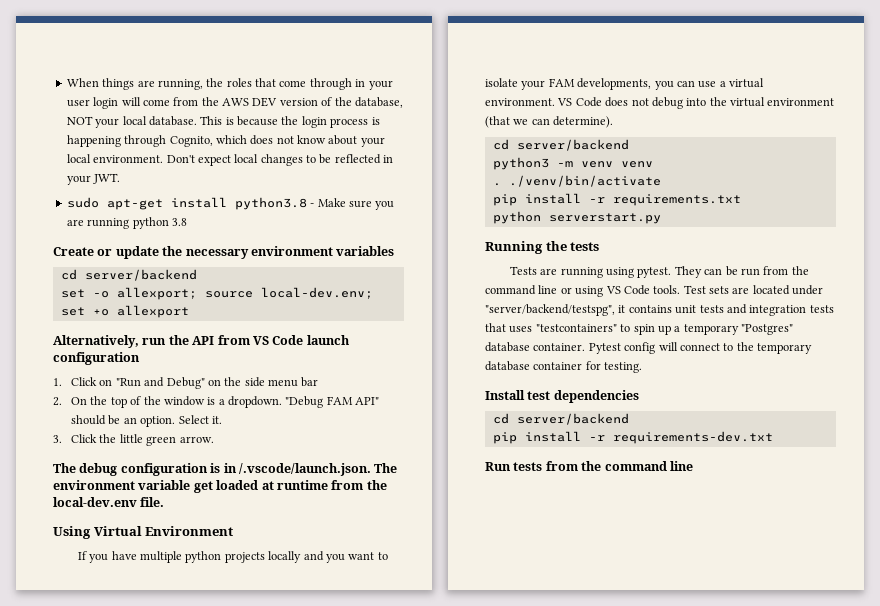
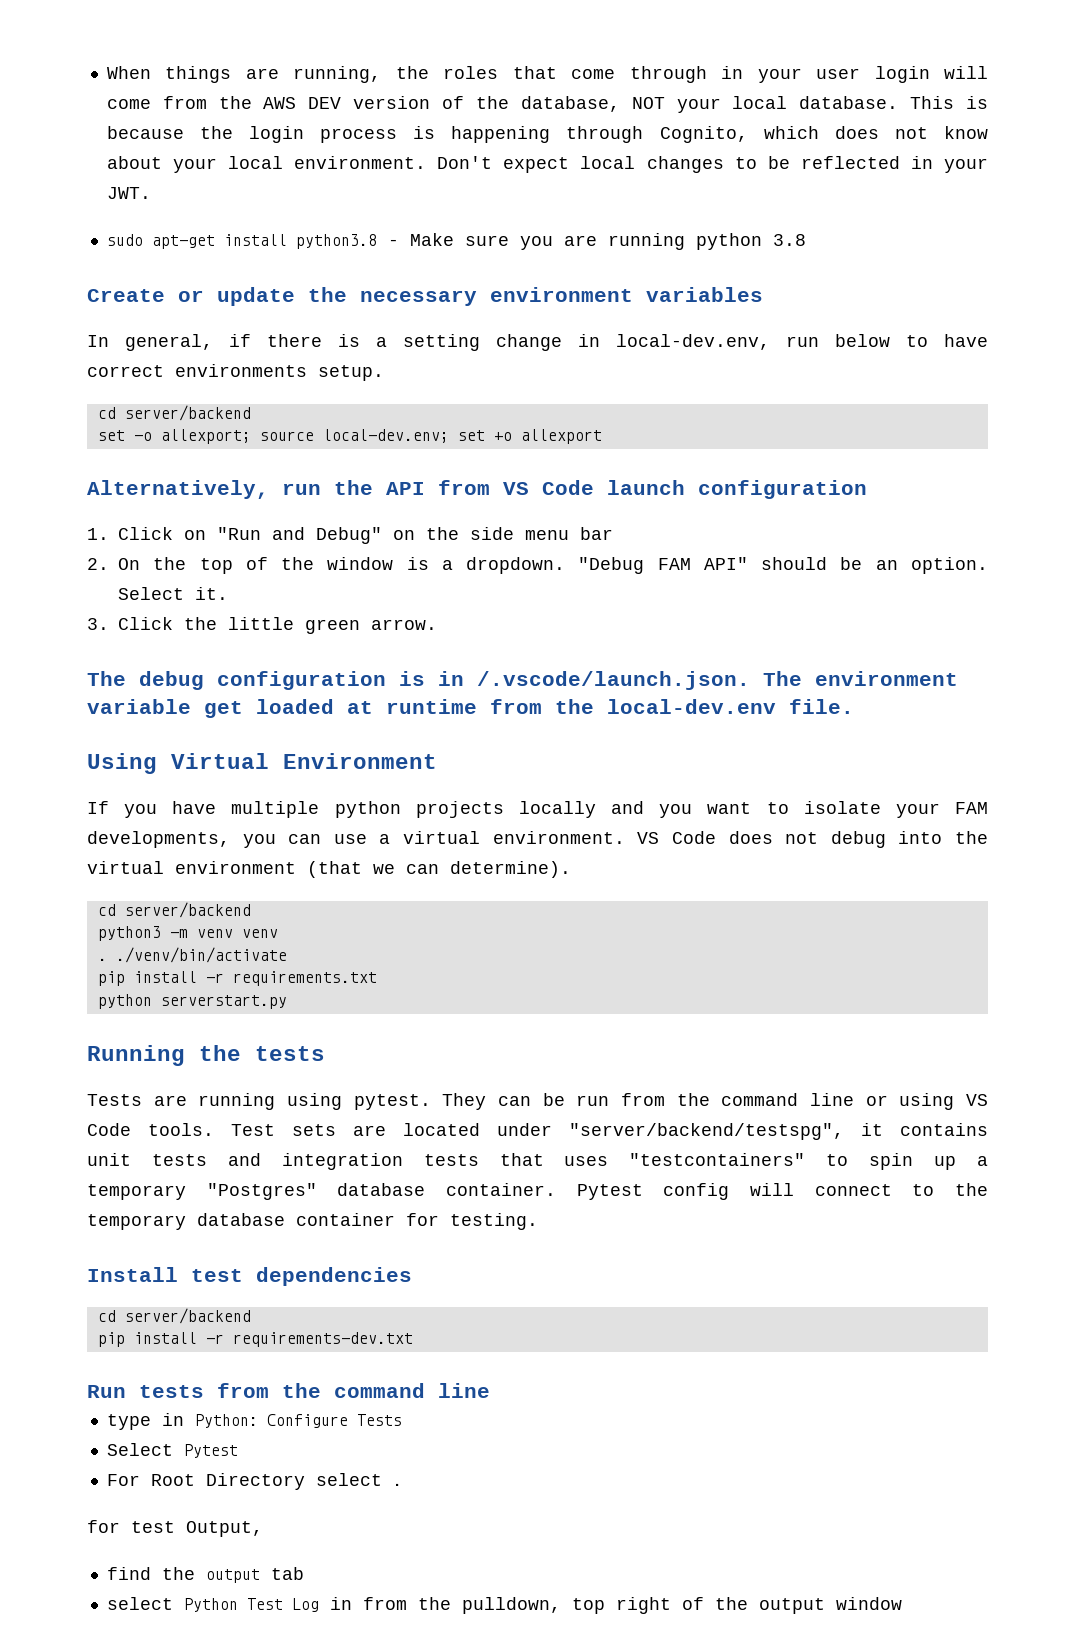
+ In general, if there is a setting change in local-dev.env, run below to have correct environments setup.
+ type in Python: Configure Tests
+ Select Pytest
+ For Root Directory select .
+ for test Output,
+ find the output tab
+ select Python Test Log in from the pulldown, top right of the output window

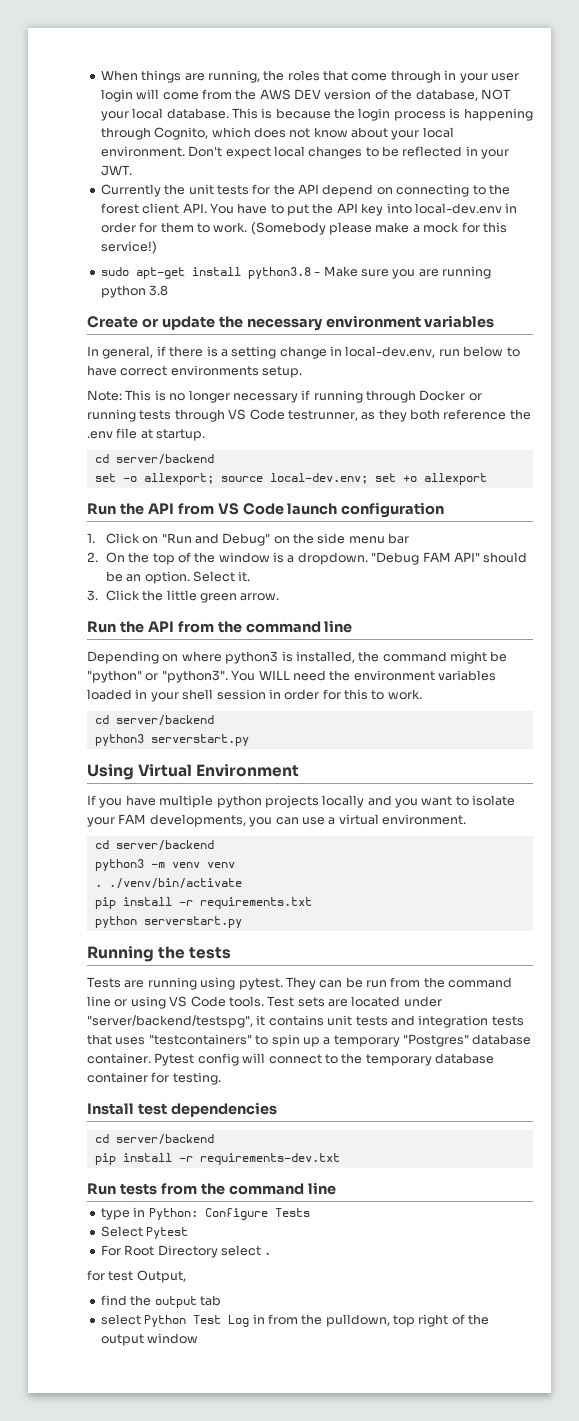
+ Currently the unit tests for the API depend on connecting to the forest client API. You have to put the API key into local-dev.env in order for them to work. (Somebody please make a mock for this service!)
+ Note: This is no longer necessary if running through Docker or running tests through VS Code testrunner, as they both reference the .env file at startup.
- Alternatively, run the API from VS Code launch configuration
+ Run the API from VS Code launch configuration
- The debug configuration is in /.vscode/launch.json. The environment variable get loaded at runtime from the local-dev.env file.
+ Run the API from the command line
+ Depending on where python3 is installed, the command might be "python" or "python3". You WILL need the environment variables loaded in your shell session in order for this to work.
+ cd server/backend
+ python3 serverstart.py
- VS Code does not debug into the virtual environment (that we can determine).

